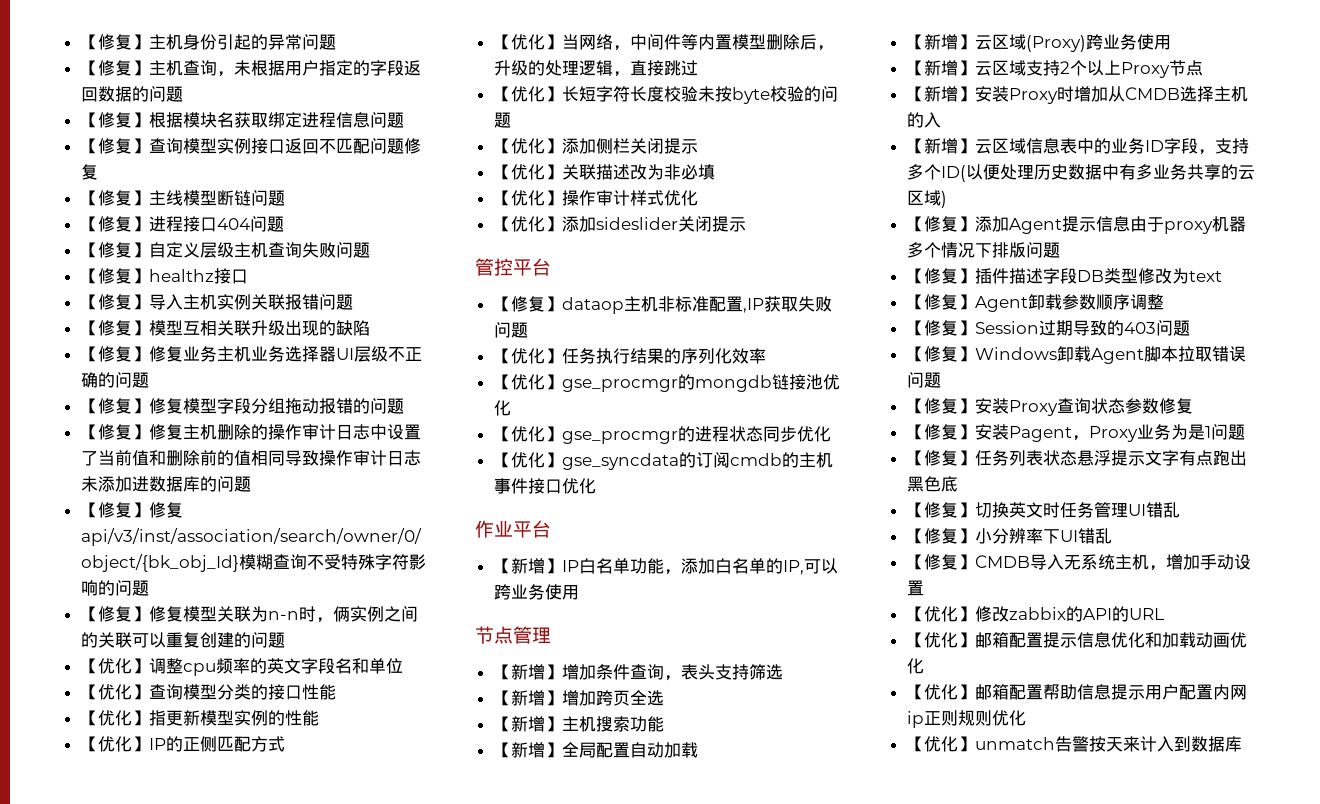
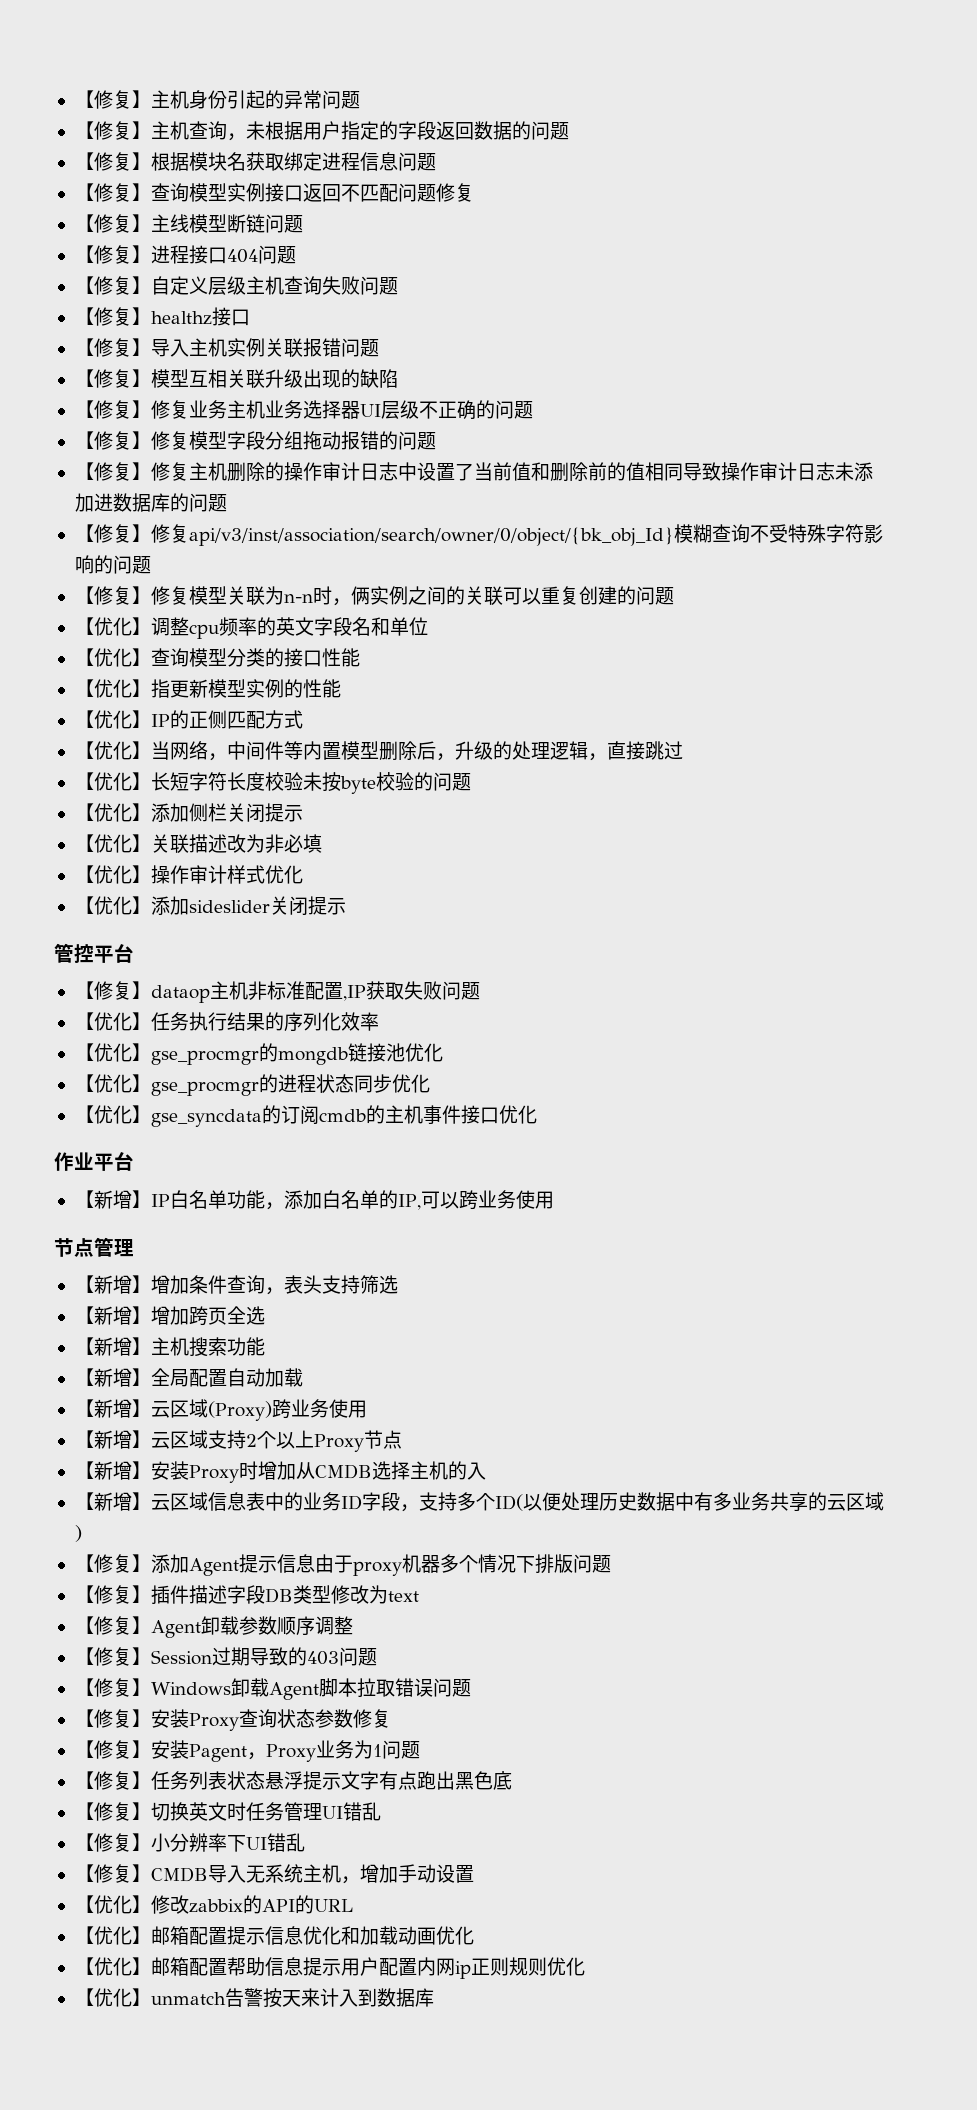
- 【修复】安装Pagent，Proxy业务为是1问题
+ 【修复】安装Pagent，Proxy业务为1问题

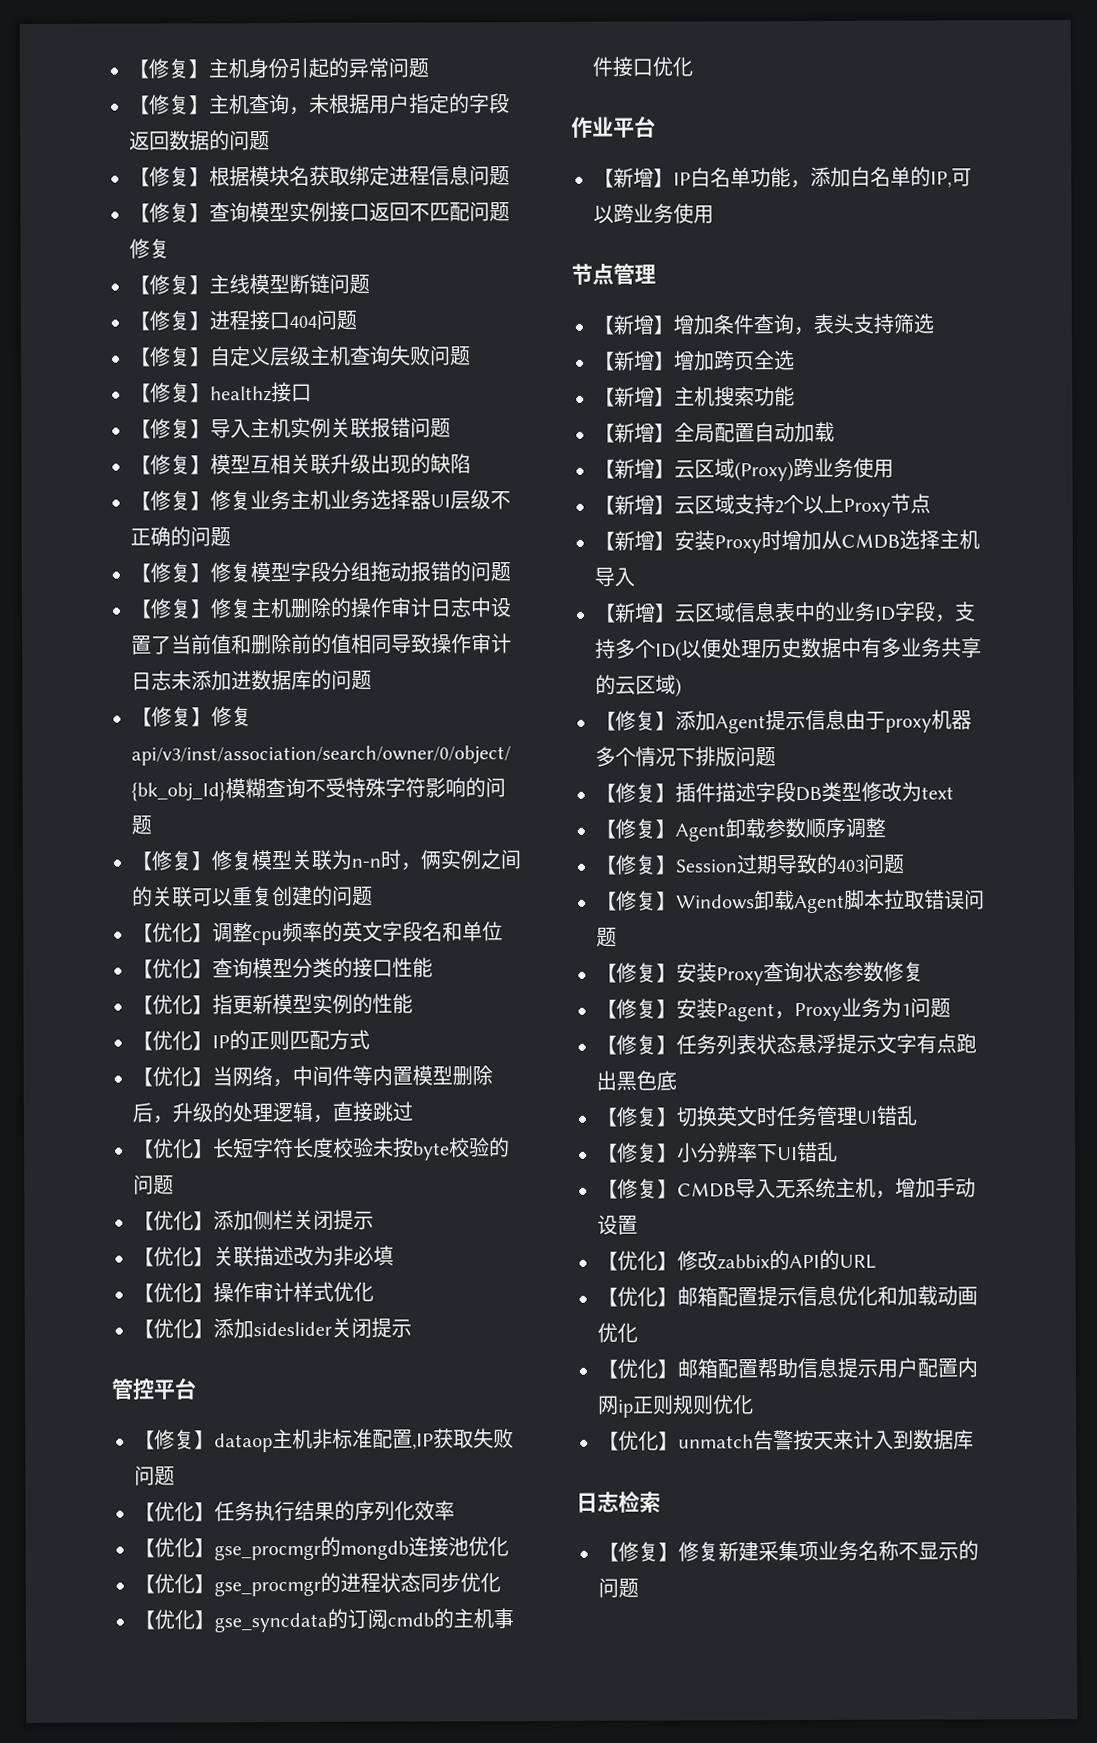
- 【优化】IP的正侧匹配方式
+ 【优化】IP的正则匹配方式
- 【优化】gse_procmgr的mongdb链接池优化
+ 【优化】gse_procmgr的mongdb连接池优化
- 【新增】安装Proxy时增加从CMDB选择主机的入
+ 【新增】安装Proxy时增加从CMDB选择主机导入
+ 日志检索
+ 【修复】修复新建采集项业务名称不显示的问题

